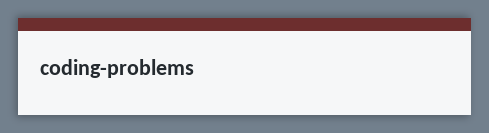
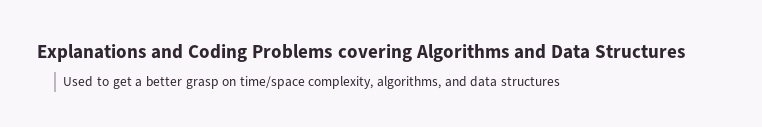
- coding-problems
+ Explanations and Coding Problems covering Algorithms and Data Structures
+ Used to get a better grasp on time/space complexity, algorithms, and data structures

